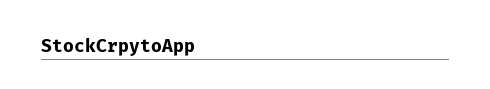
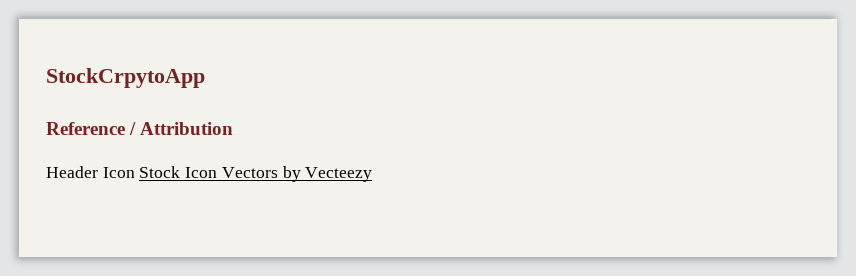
+ Reference / Attribution
+ Header Icon Stock Icon Vectors by Vecteezy

